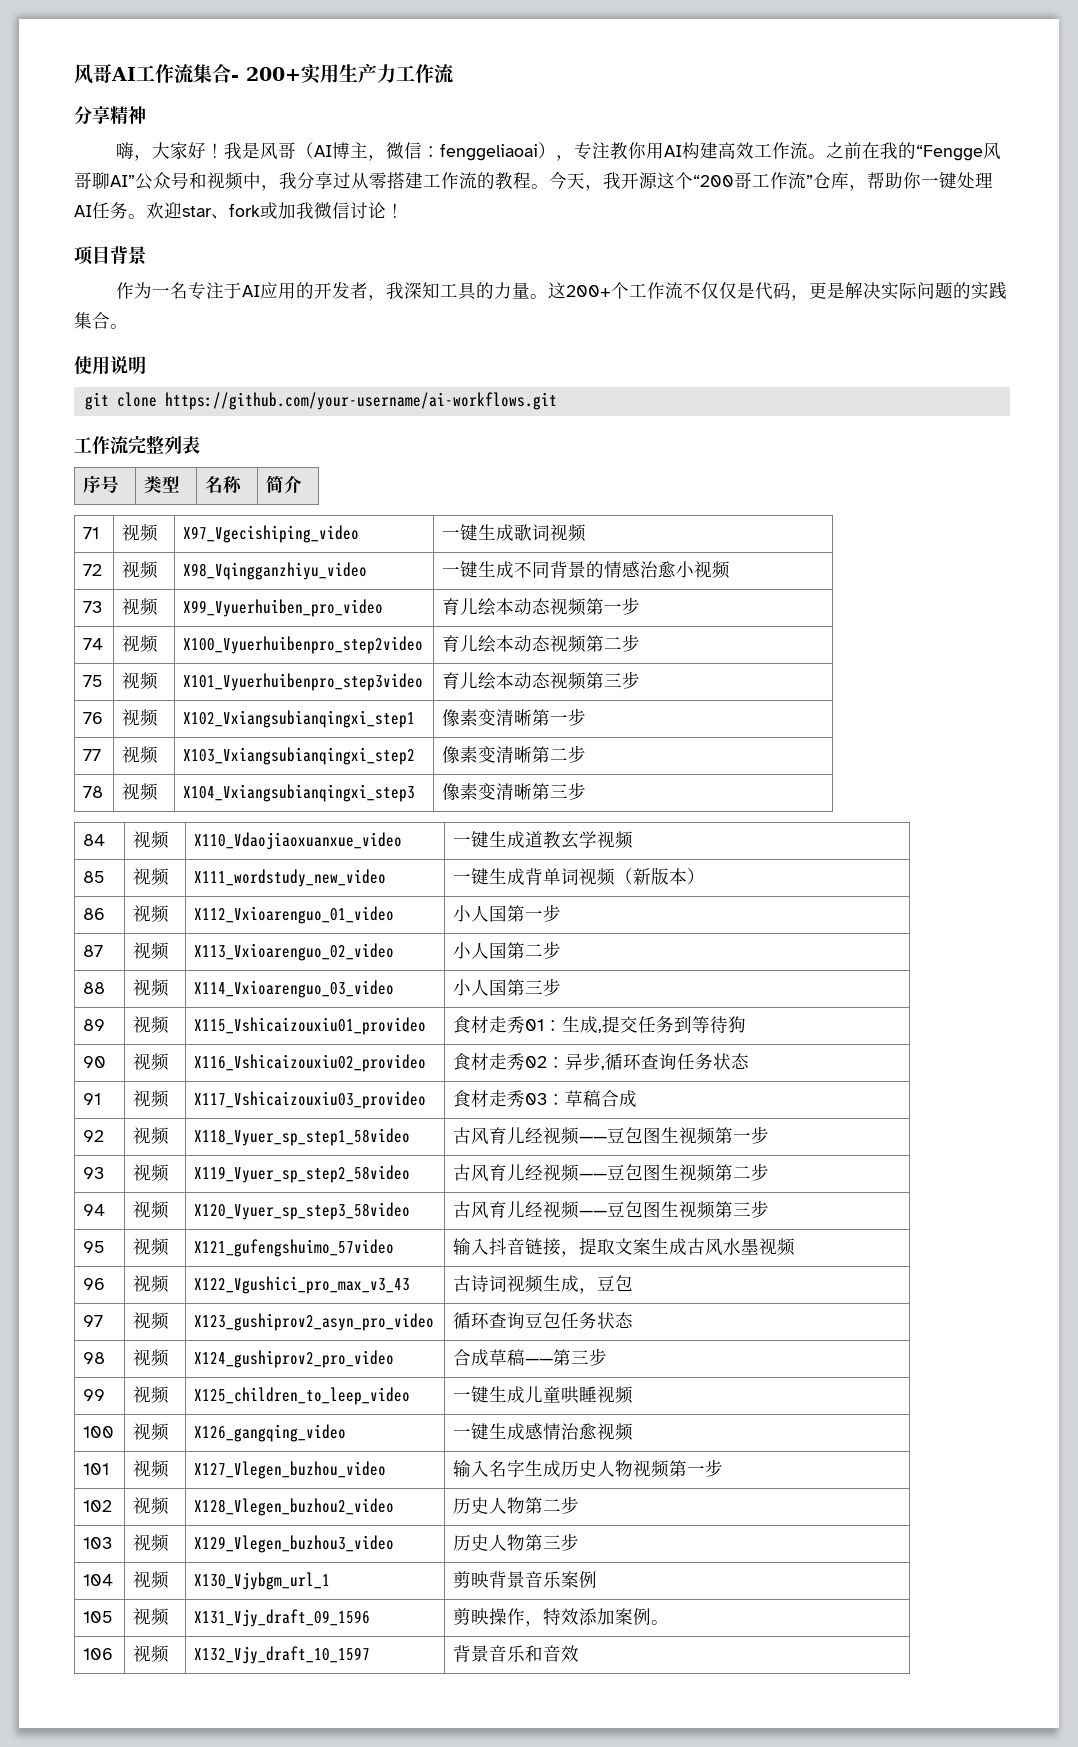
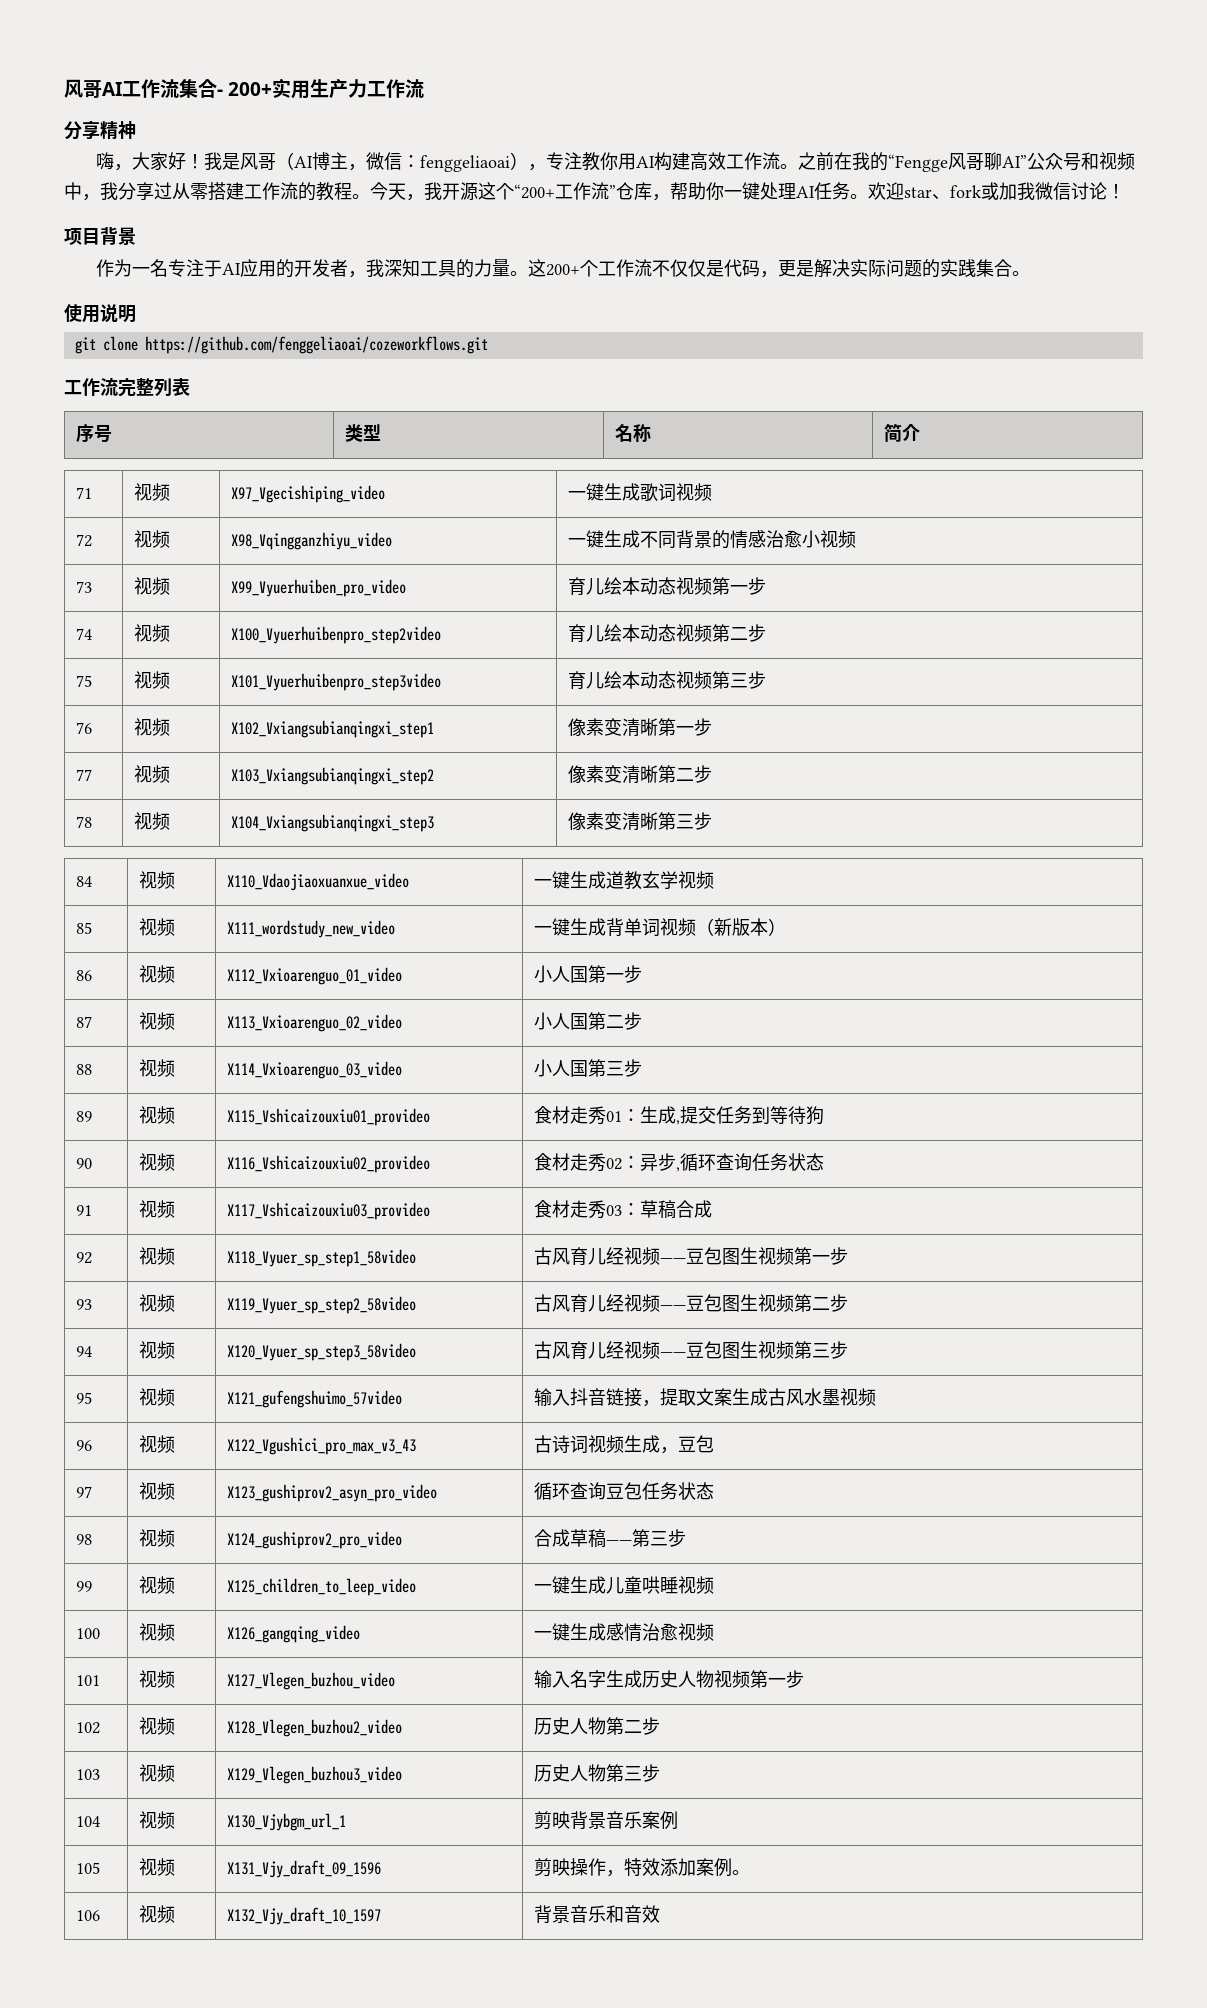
- 今天，我开源这个“200哥工作流”仓库，帮助你一键处理AI任务。
+ 今天，我开源这个“200+工作流”仓库，帮助你一键处理AI任务。
- git clone https://github.com/your-username/ai-workflows.git
+ git clone https://github.com/fenggeliaoai/cozeworkflows.git

